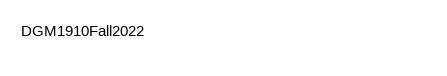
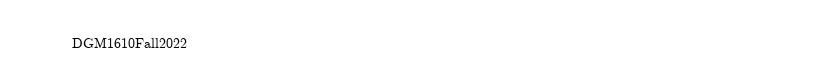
- DGM1910Fall2022
+ DGM1610Fall2022

